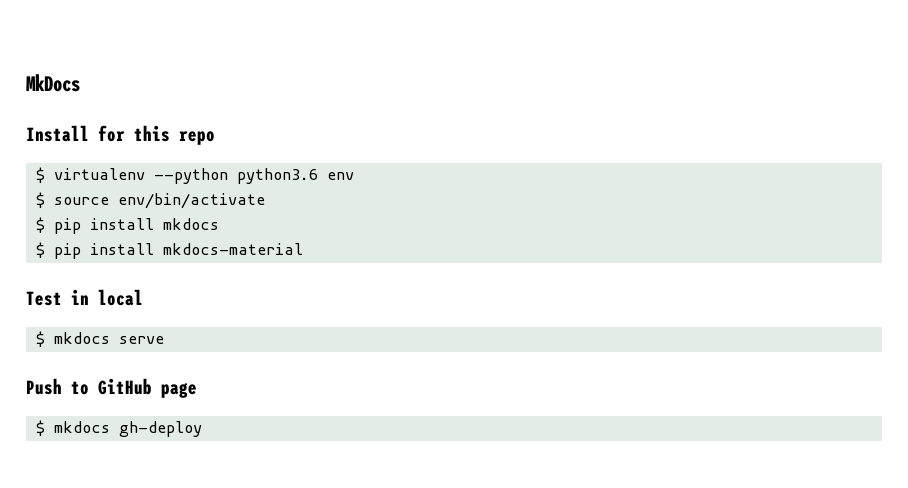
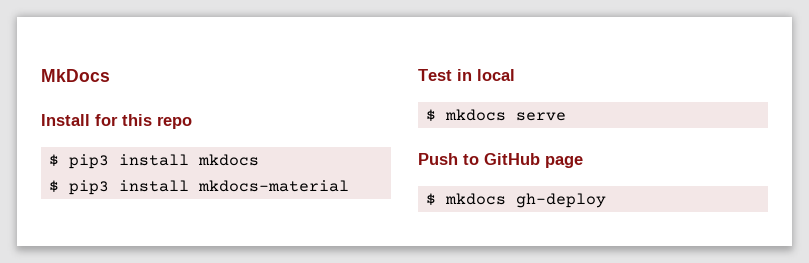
- $ virtualenv --python python3.6 env
- $ source env/bin/activate
- $ pip install mkdocs
+ $ pip3 install mkdocs
- $ pip install mkdocs-material
+ $ pip3 install mkdocs-material

